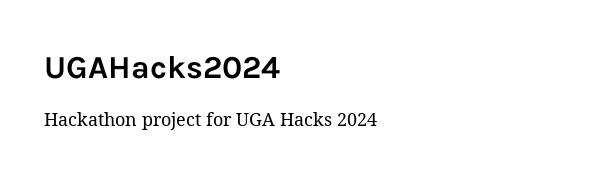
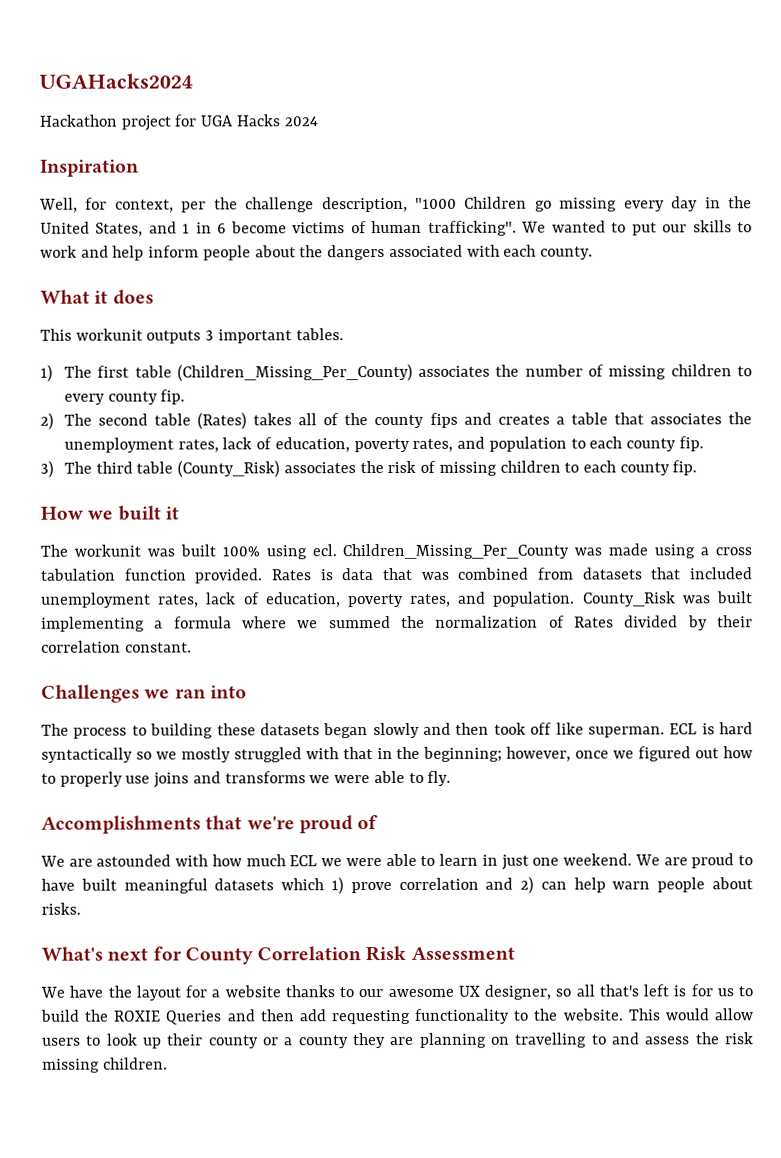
+ Inspiration
+ Well, for context, per the challenge description, "1000 Children go missing every day in the United States, and 1 in 6 become victims of human trafficking". We wanted to put our skills to work and help inform people about the dangers associated with each county.
+ What it does
+ This workunit outputs 3 important tables.
+ 1) The first table (Children_Missing_Per_County) associates the number of missing children to every county fip.
+ 2) The second table (Rates) takes all of the county fips and creates a table that associates the unemployment rates, lack of education, poverty rates, and population to each county fip.
+ 3) The third table (County_Risk) associates the risk of missing children to each county fip.
+ How we built it
+ The workunit was built 100% using ecl. Children_Missing_Per_County was made using a cross tabulation function provided. Rates is data that was combined from datasets that included unemployment rates, lack of education, poverty rates, and population. County_Risk was built implementing a formula where we summed the normalization of Rates divided by their correlation constant.
+ Challenges we ran into
+ The process to building these datasets began slowly and then took off like superman. ECL is hard syntactically so we mostly struggled with that in the beginning; however, once we figured out how to properly use joins and transforms we were able to fly.
+ Accomplishments that we're proud of
+ We are astounded with how much ECL we were able to learn in just one weekend. We are proud to have built meaningful datasets which 1) prove correlation and 2) can help warn people about risks.
+ What's next for County Correlation Risk Assessment
+ We have the layout for a website thanks to our awesome UX designer, so all that's left is for us to build the ROXIE Queries and then add requesting functionality to the website. This would allow users to look up their county or a county they are planning on travelling to and assess the risk missing children.

